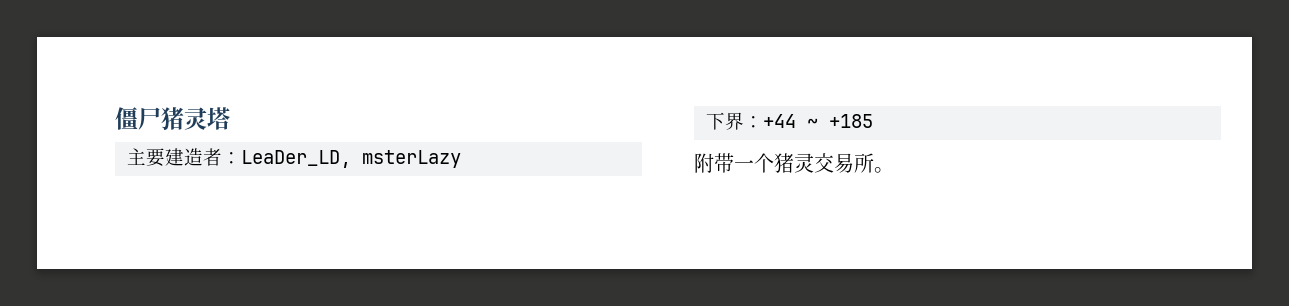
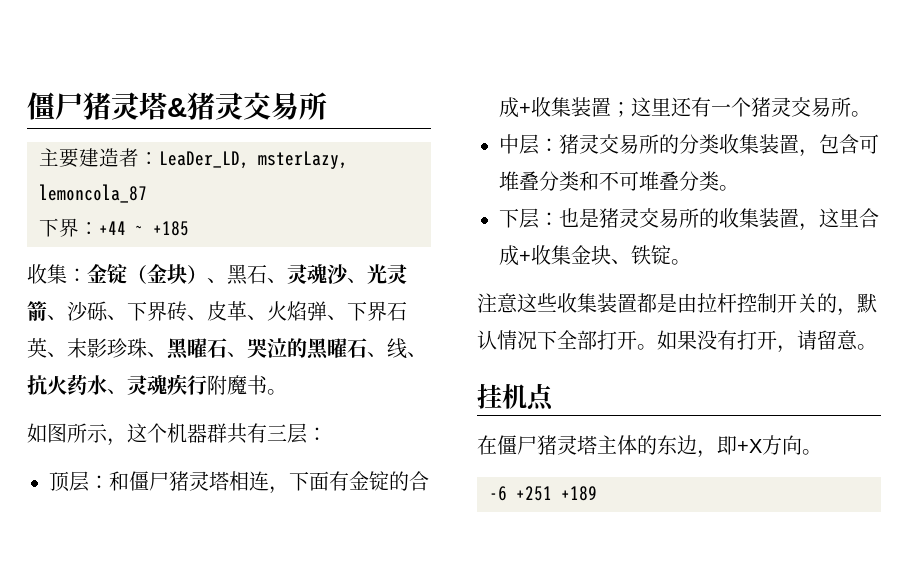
- 僵尸猪灵塔
+ 僵尸猪灵塔&猪灵交易所
- 主要建造者：LeaDer_LD, msterLazy
+ 主要建造者：LeaDer_LD, msterLazy, lemoncola_87
- 附带一个猪灵交易所。
+ 收集：金锭（金块）、黑石、灵魂沙、光灵箭、沙砾、下界砖、皮革、火焰弹、下界石英、末影珍珠、黑曜石、哭泣的黑曜石、线、抗火药水、灵魂疾行附魔书。
+ 如图所示，这个机器群共有三层：
+ 顶层：和僵尸猪灵塔相连，下面有金锭的合成+收集装置；这里还有一个猪灵交易所。
+ 中层：猪灵交易所的分类收集装置，包含可堆叠分类和不可堆叠分类。
+ 下层：也是猪灵交易所的收集装置，这里合成+收集金块、铁锭。
+ 注意这些收集装置都是由拉杆控制开关的，默认情况下全部打开。如果没有打开，请留意。
+ 挂机点
+ 在僵尸猪灵塔主体的东边，即+X方向。
+ -6 +251 +189

